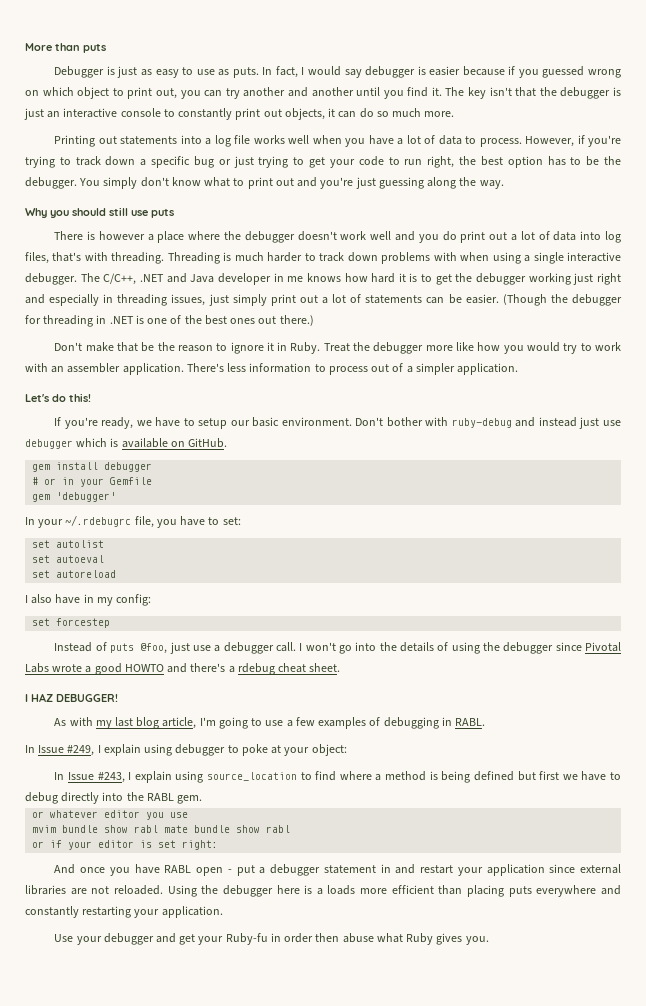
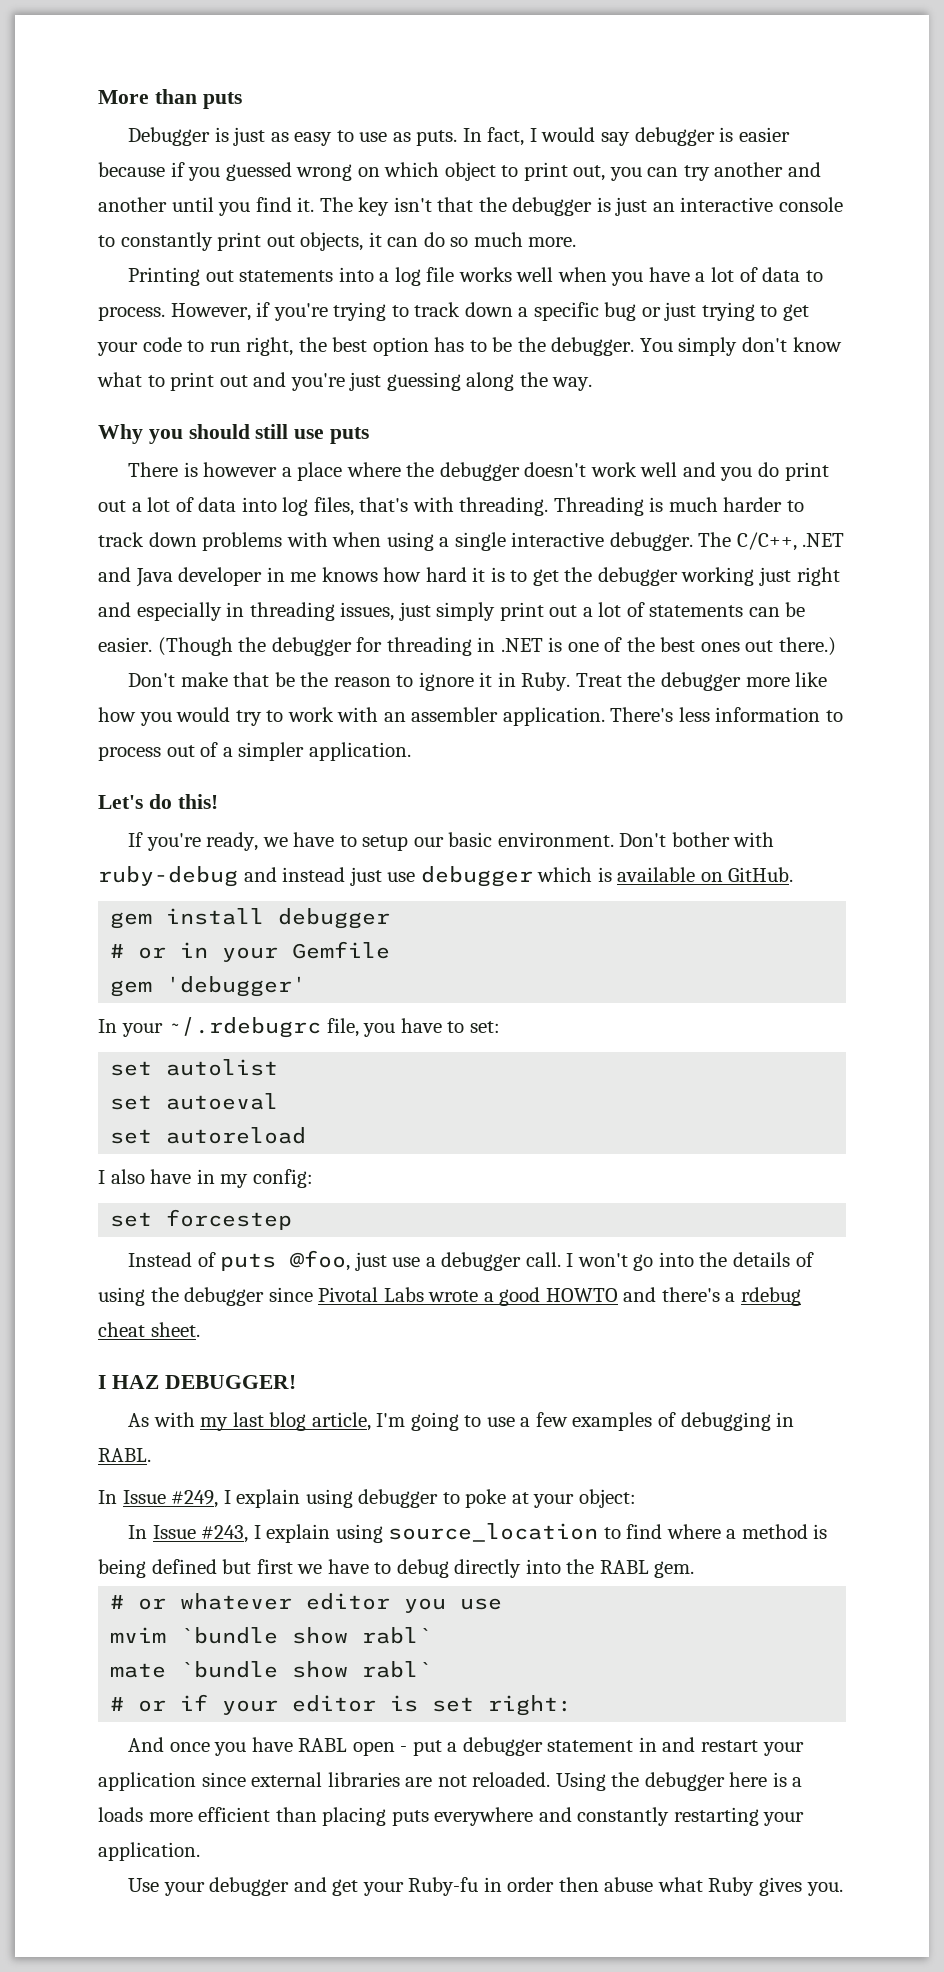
- or whatever editor you use
+ # or whatever editor you use
- mvim bundle show rabl mate bundle show rabl
- or if your editor is set right:
+ mvim `bundle show rabl`
+ mate `bundle show rabl`
+ # or if your editor is set right:

